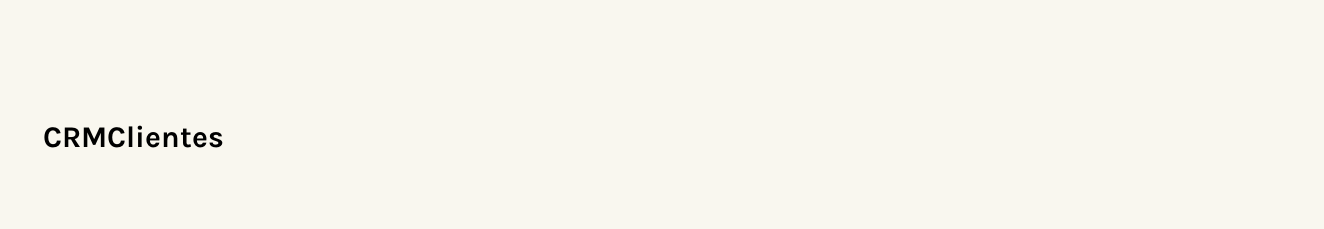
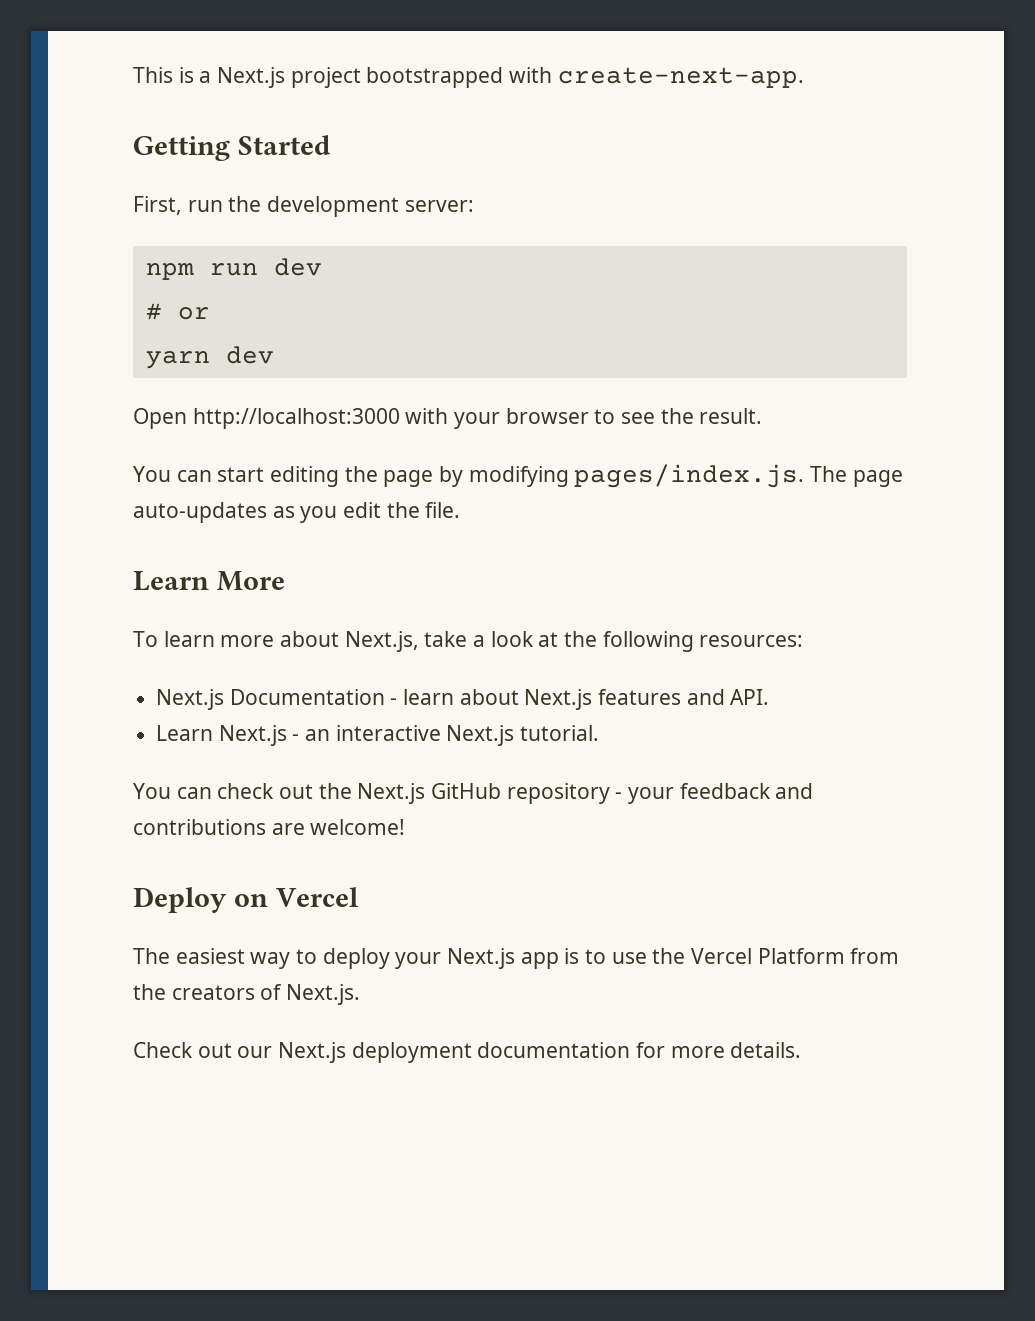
- CRMClientes
+ This is a Next.js project bootstrapped with create-next-app.
+ Getting Started
+ First, run the development server:
+ npm run dev
+ # or
+ yarn dev
+ Open http://localhost:3000 with your browser to see the result.
+ You can start editing the page by modifying pages/index.js. The page auto-updates as you edit the file.
+ Learn More
+ To learn more about Next.js, take a look at the following resources:
+ Next.js Documentation - learn about Next.js features and API.
+ Learn Next.js - an interactive Next.js tutorial.
+ You can check out the Next.js GitHub repository - your feedback and contributions are welcome!
+ Deploy on Vercel
+ The easiest way to deploy your Next.js app is to use the Vercel Platform from the creators of Next.js.
+ Check out our Next.js deployment documentation for more details.

